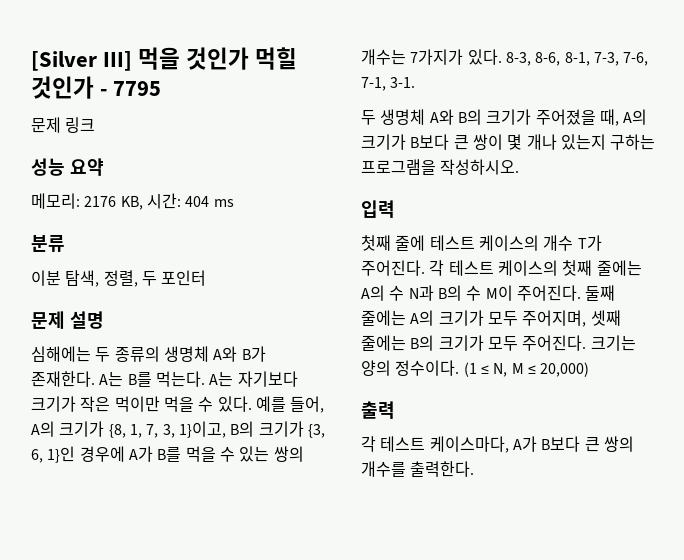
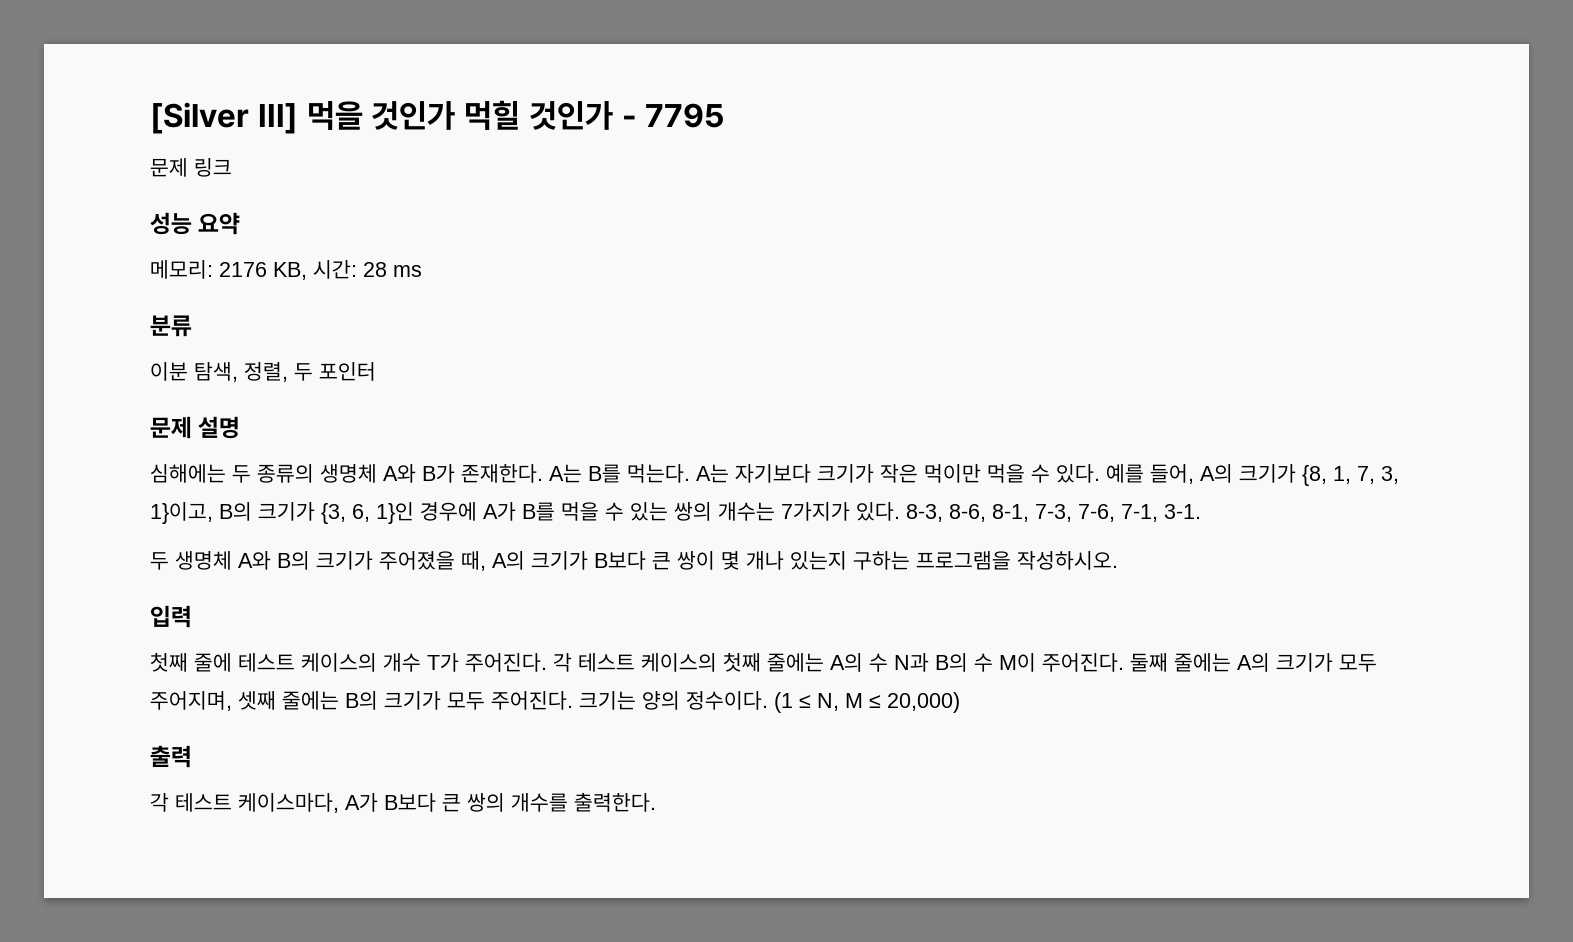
- 메모리: 2176 KB, 시간: 404 ms
+ 메모리: 2176 KB, 시간: 28 ms

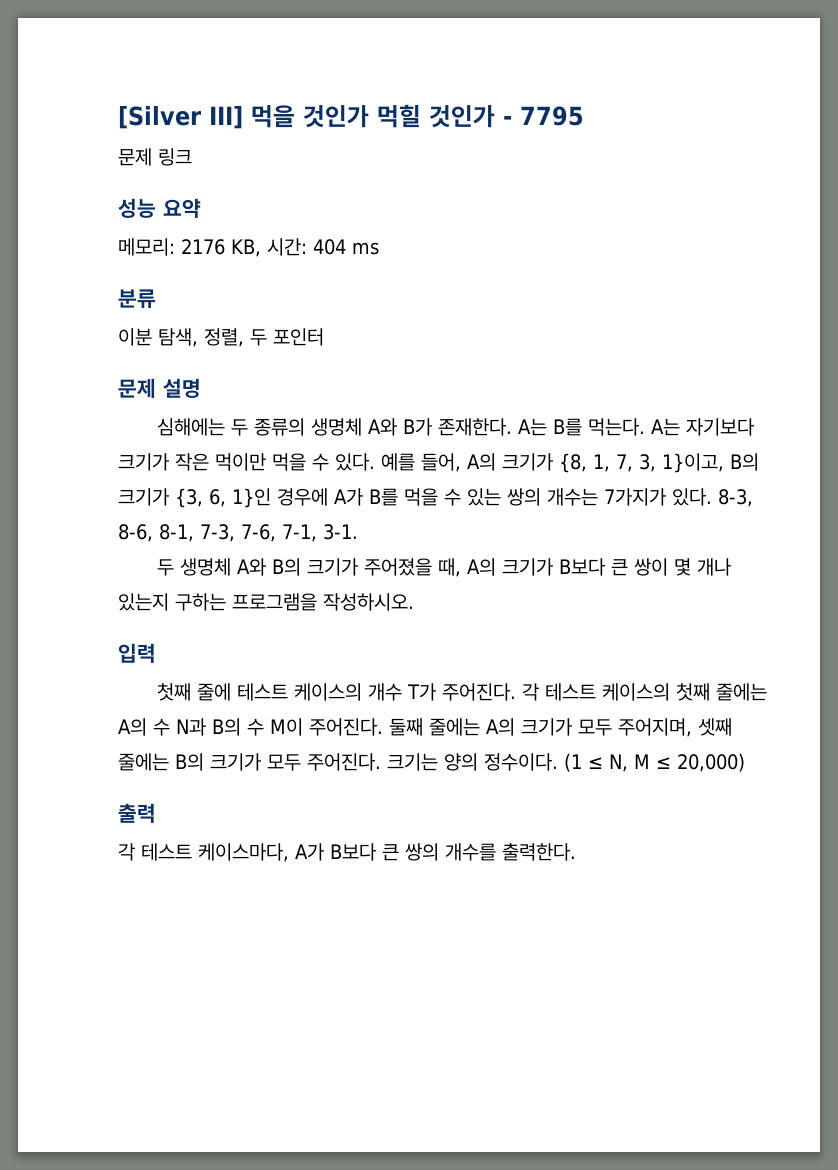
- 메모리: 2176 KB, 시간: 28 ms
+ 메모리: 2176 KB, 시간: 404 ms

